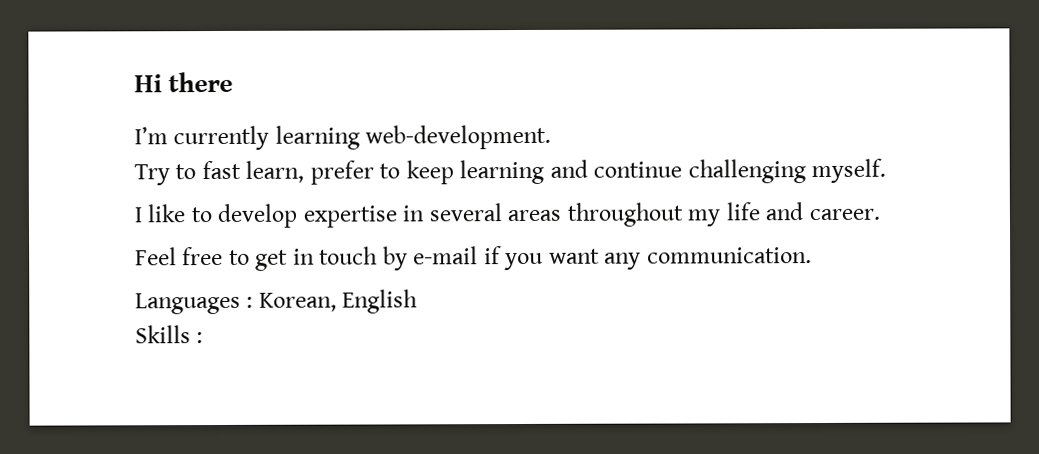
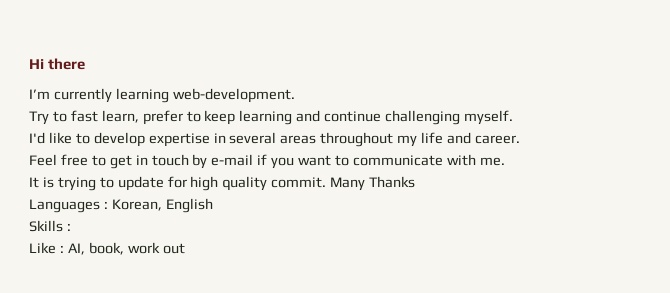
- I like to develop expertise in several areas throughout my life and career.
+ I'd like to develop expertise in several areas throughout my life and career.
- Feel free to get in touch by e-mail if you want any communication.
+ Feel free to get in touch by e-mail if you want to communicate with me.
+ It is trying to update for high quality commit. Many Thanks
+ Like : AI, book, work out

